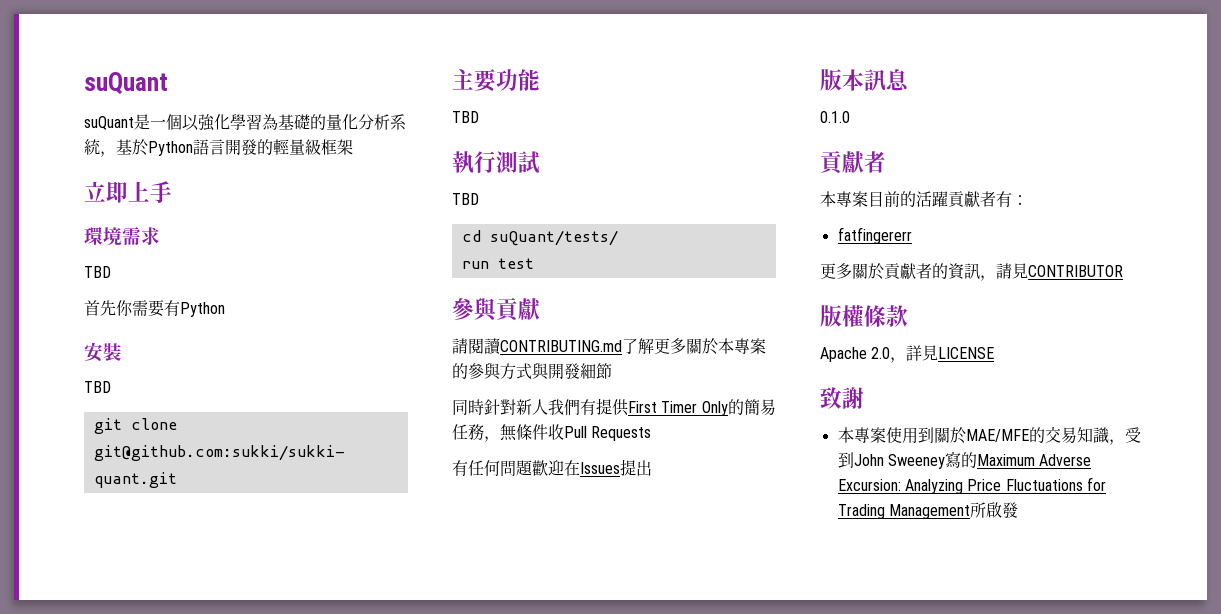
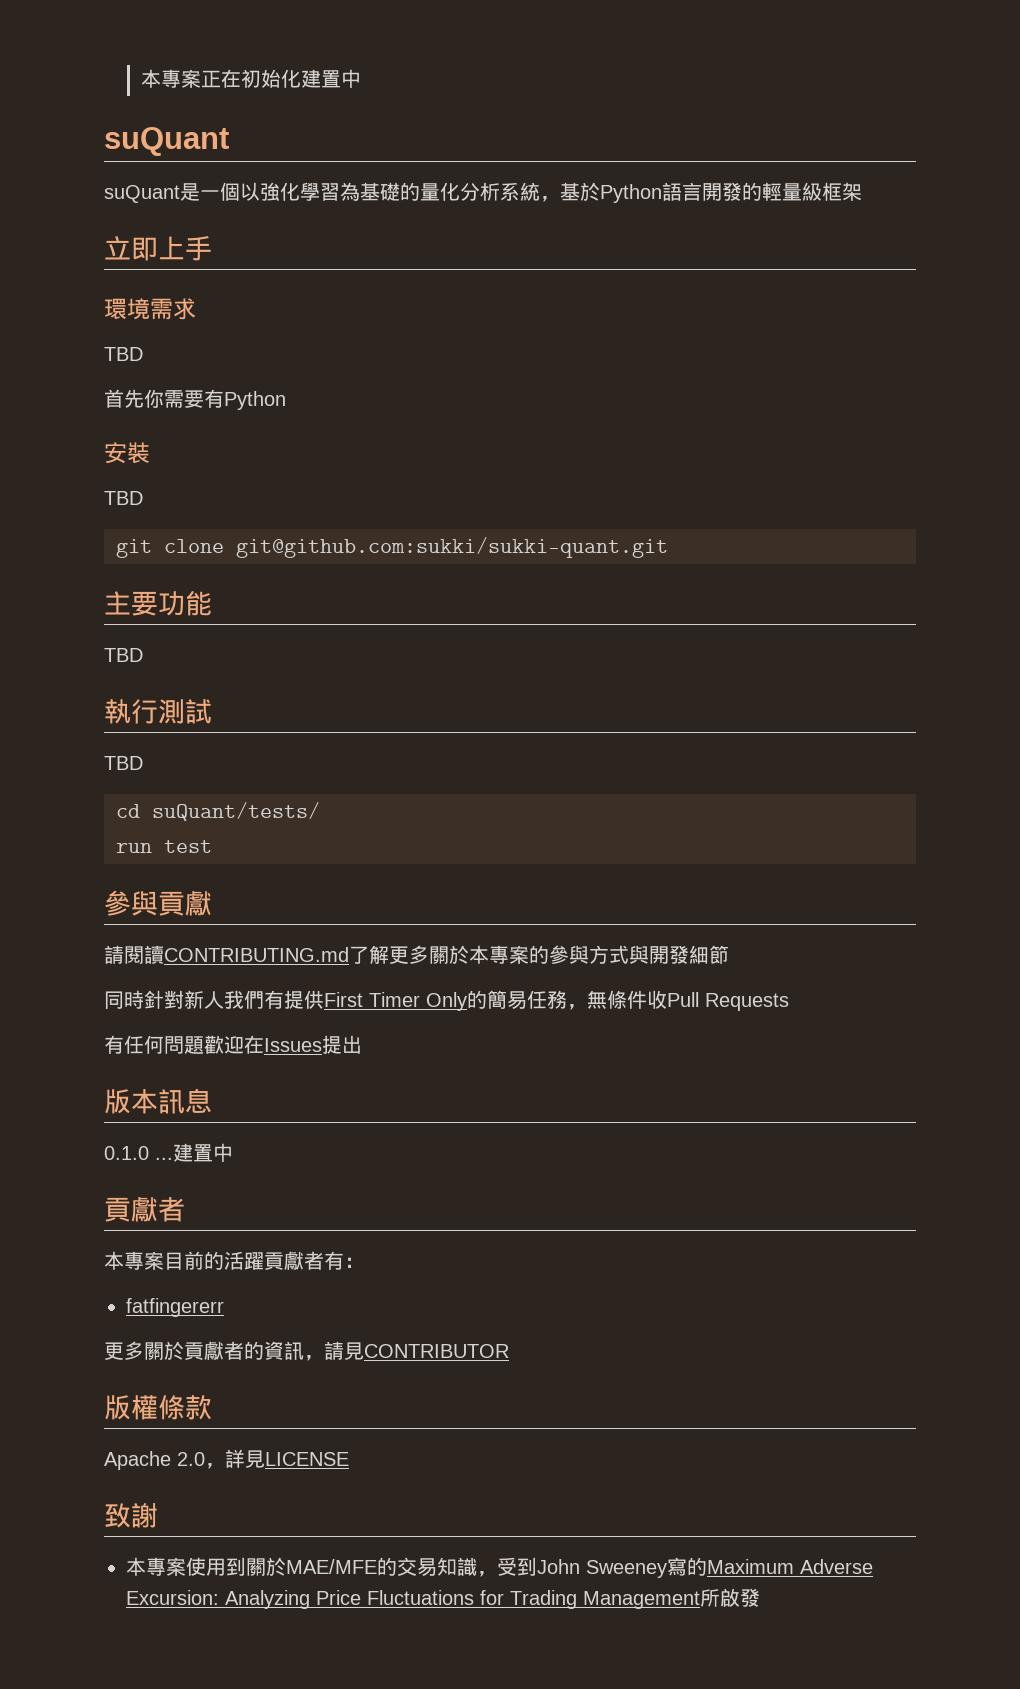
+ 本專案正在初始化建置中
- 0.1.0
+ 0.1.0 ...建置中

